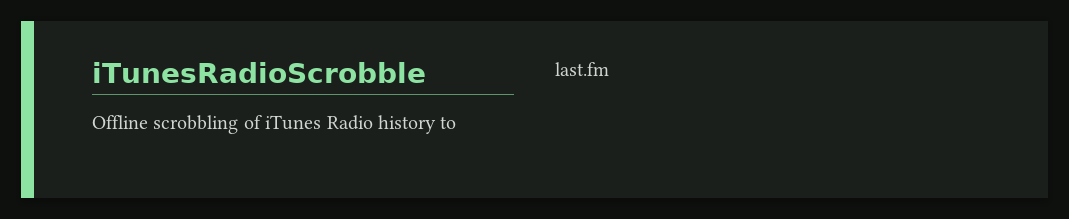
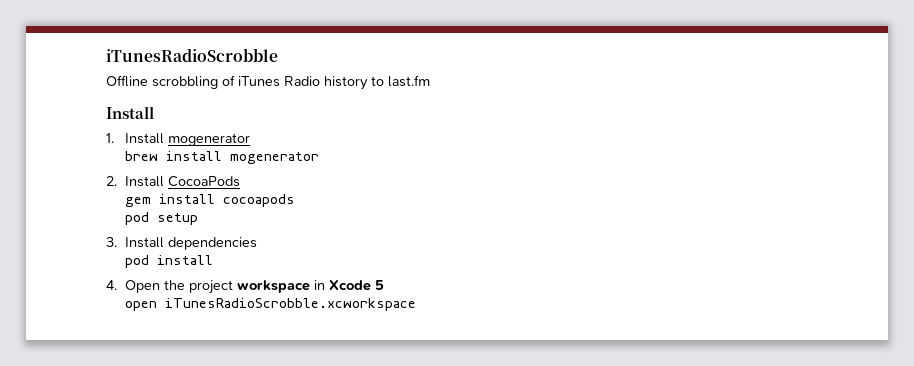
  Offline scrobbling of iTunes Radio history to last.fm
+ Install
+ 1. Install mogenerator
+ brew install mogenerator
+ 2. Install CocoaPods
+ gem install cocoapods
+ pod setup
+ 3. Install dependencies
+ pod install
+ 4. Open the project workspace in Xcode 5
+ open iTunesRadioScrobble.xcworkspace

